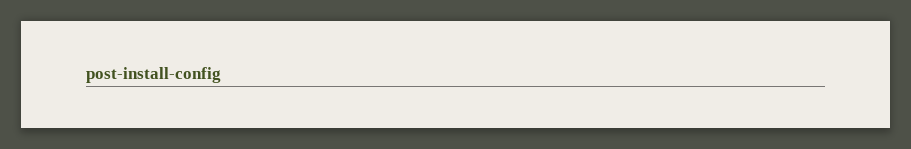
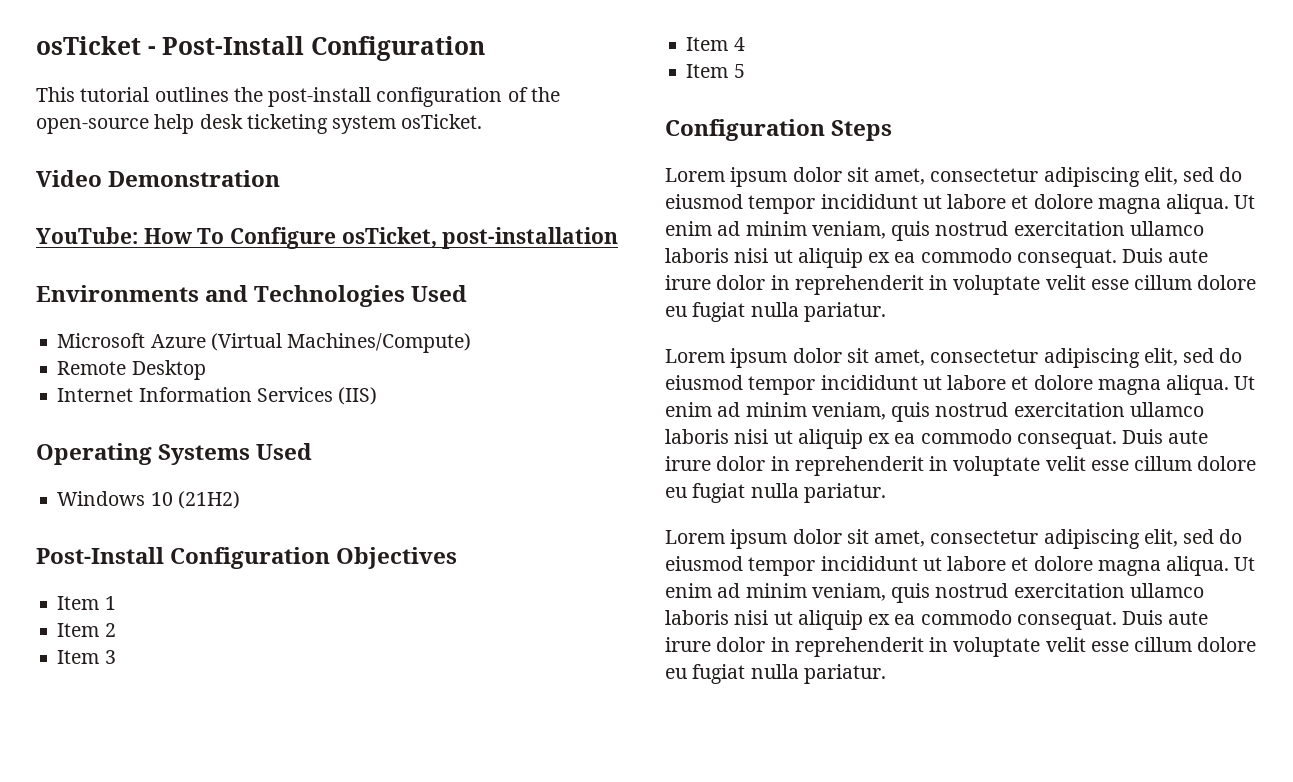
- post-install-config
+ osTicket - Post-Install Configuration
+ This tutorial outlines the post-install configuration of the open-source help desk ticketing system osTicket.
+ Video Demonstration
+ YouTube: How To Configure osTicket, post-installation
+ Environments and Technologies Used
+ Microsoft Azure (Virtual Machines/Compute)
+ Remote Desktop
+ Internet Information Services (IIS)
+ Operating Systems Used
+ Windows 10 (21H2)
+ Post-Install Configuration Objectives
+ Item 1
+ Item 2
+ Item 3
+ Item 4
+ Item 5
+ Configuration Steps
+ Lorem ipsum dolor sit amet, consectetur adipiscing elit, sed do eiusmod tempor incididunt ut labore et dolore magna aliqua. Ut enim ad minim veniam, quis nostrud exercitation ullamco laboris nisi ut aliquip ex ea commodo consequat. Duis aute irure dolor in reprehenderit in voluptate velit esse cillum dolore eu fugiat nulla pariatur.
+ Lorem ipsum dolor sit amet, consectetur adipiscing elit, sed do eiusmod tempor incididunt ut labore et dolore magna aliqua. Ut enim ad minim veniam, quis nostrud exercitation ullamco laboris nisi ut aliquip ex ea commodo consequat. Duis aute irure dolor in reprehenderit in voluptate velit esse cillum dolore eu fugiat nulla pariatur.
+ Lorem ipsum dolor sit amet, consectetur adipiscing elit, sed do eiusmod tempor incididunt ut labore et dolore magna aliqua. Ut enim ad minim veniam, quis nostrud exercitation ullamco laboris nisi ut aliquip ex ea commodo consequat. Duis aute irure dolor in reprehenderit in voluptate velit esse cillum dolore eu fugiat nulla pariatur.

